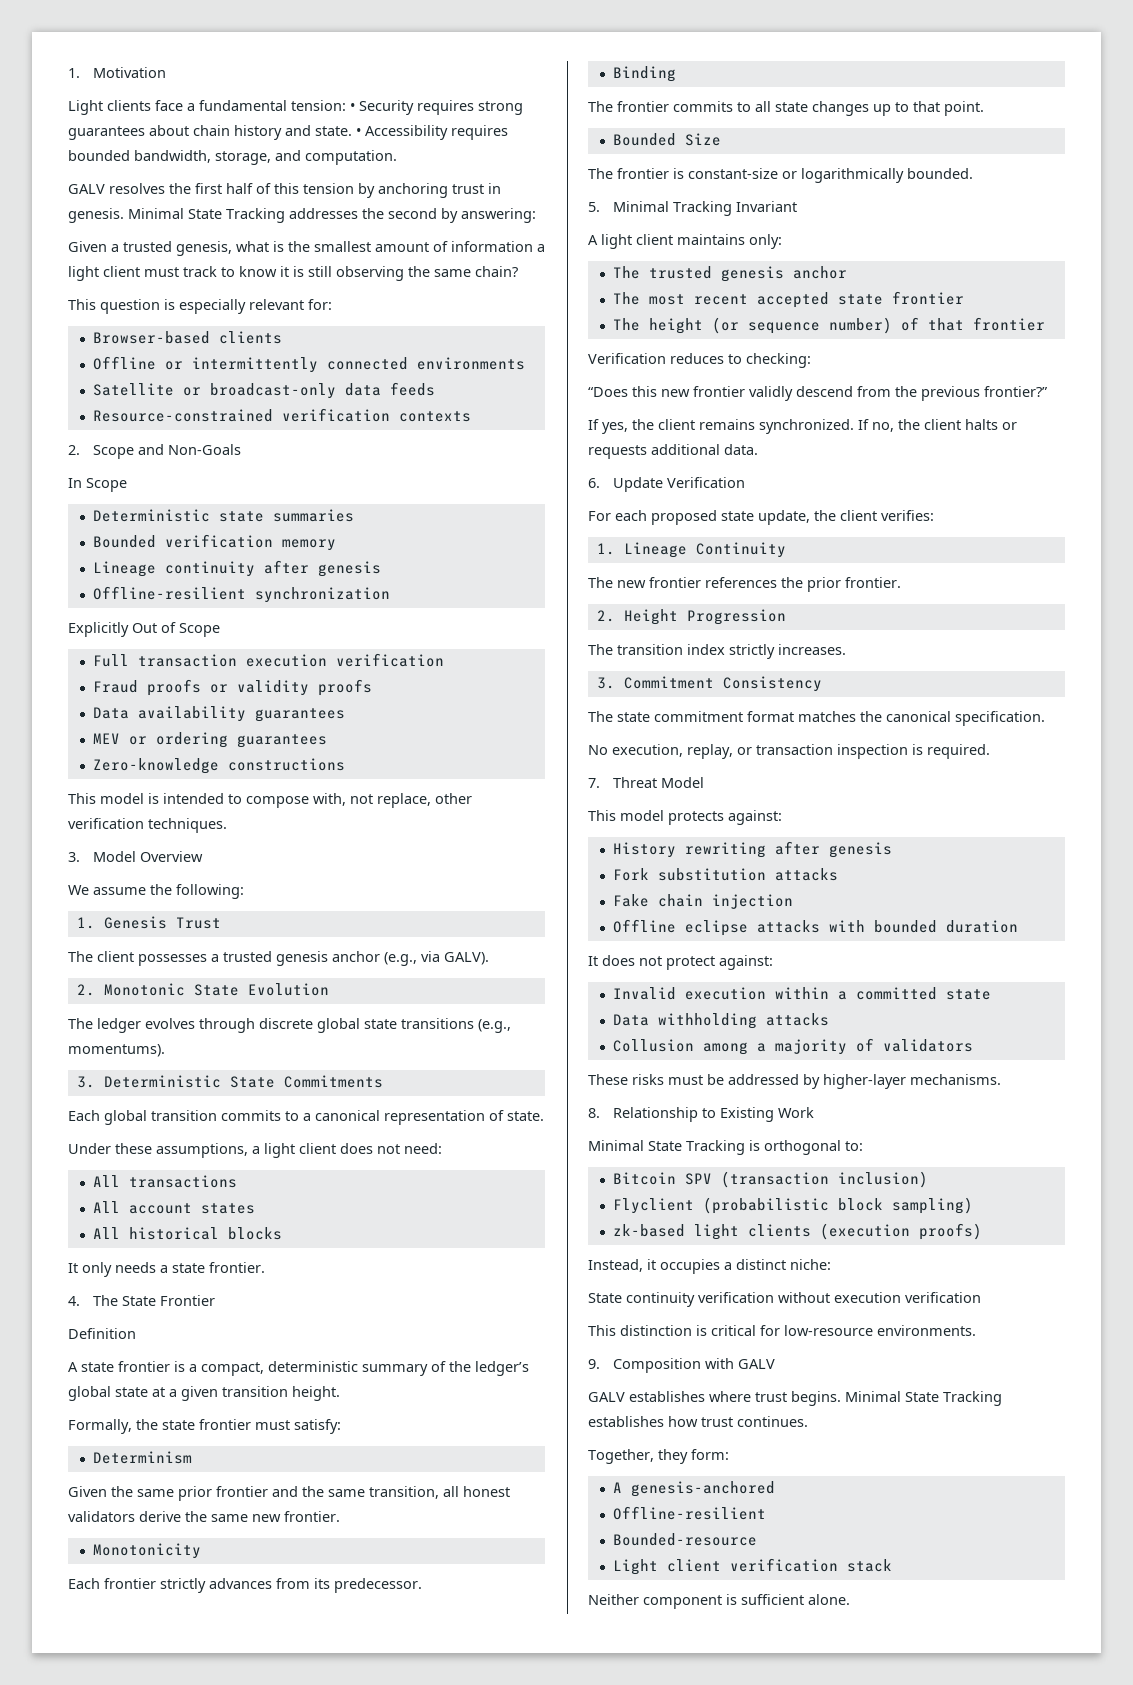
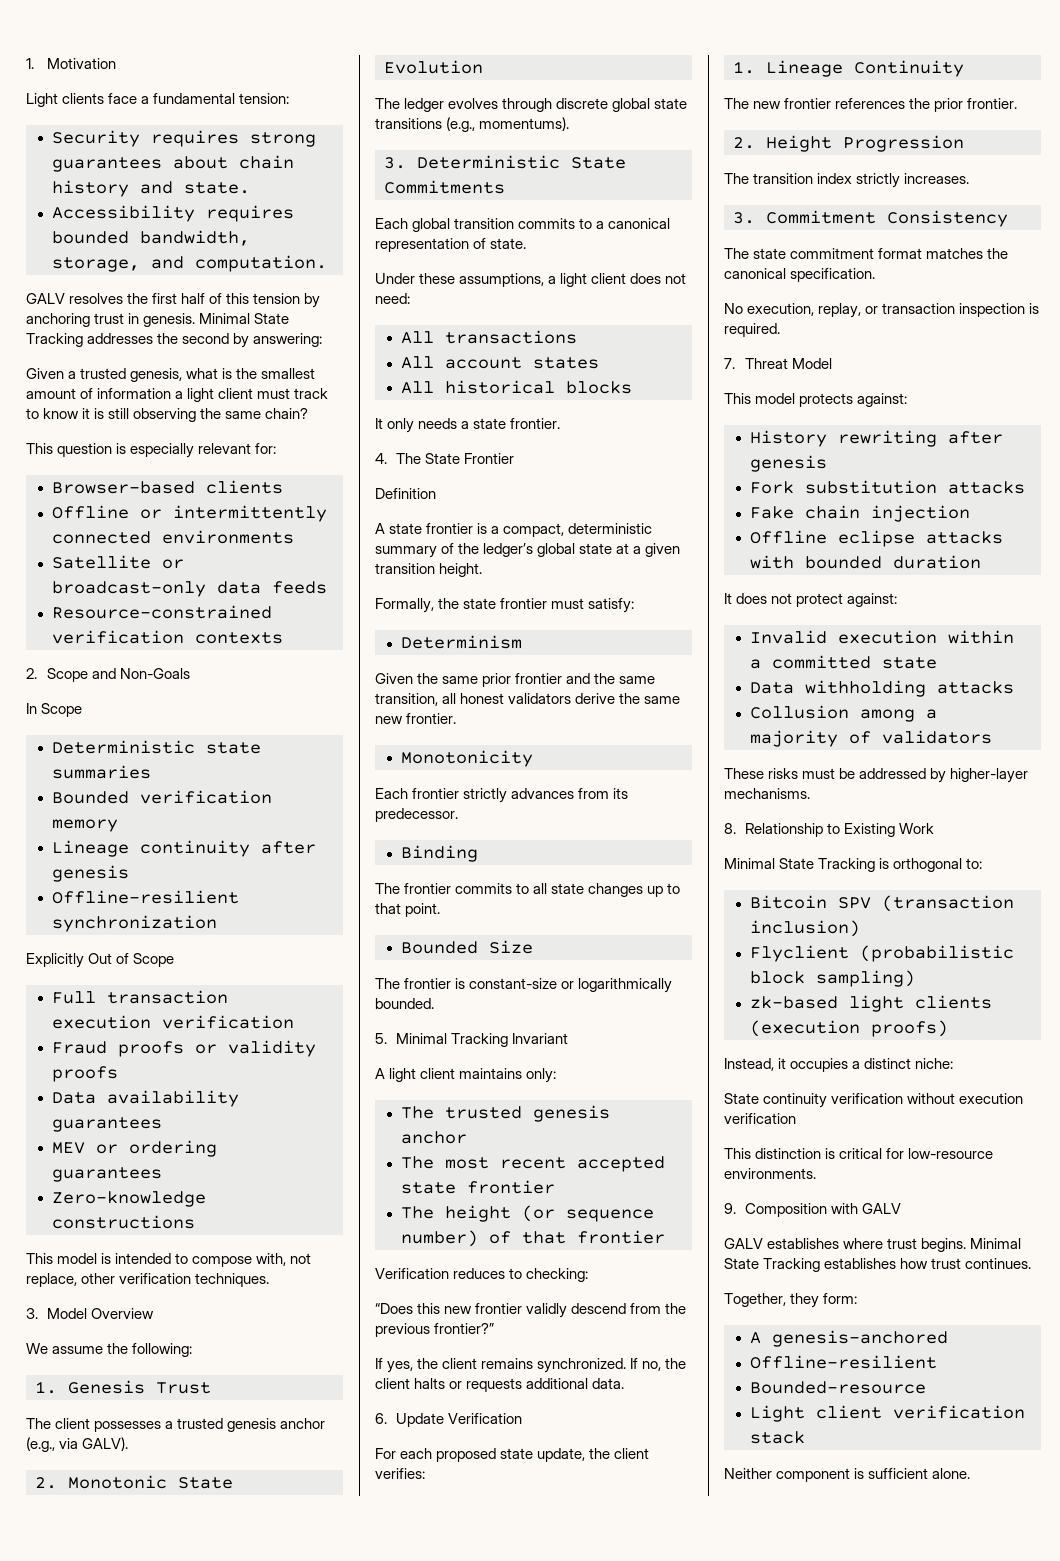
- Light clients face a fundamental tension: • Security requires strong guarantees about chain history and state. • Accessibility requires bounded bandwidth, storage, and computation.
+ Light clients face a fundamental tension:
+ Security requires strong guarantees about chain history and state.
+ Accessibility requires bounded bandwidth, storage, and computation.

